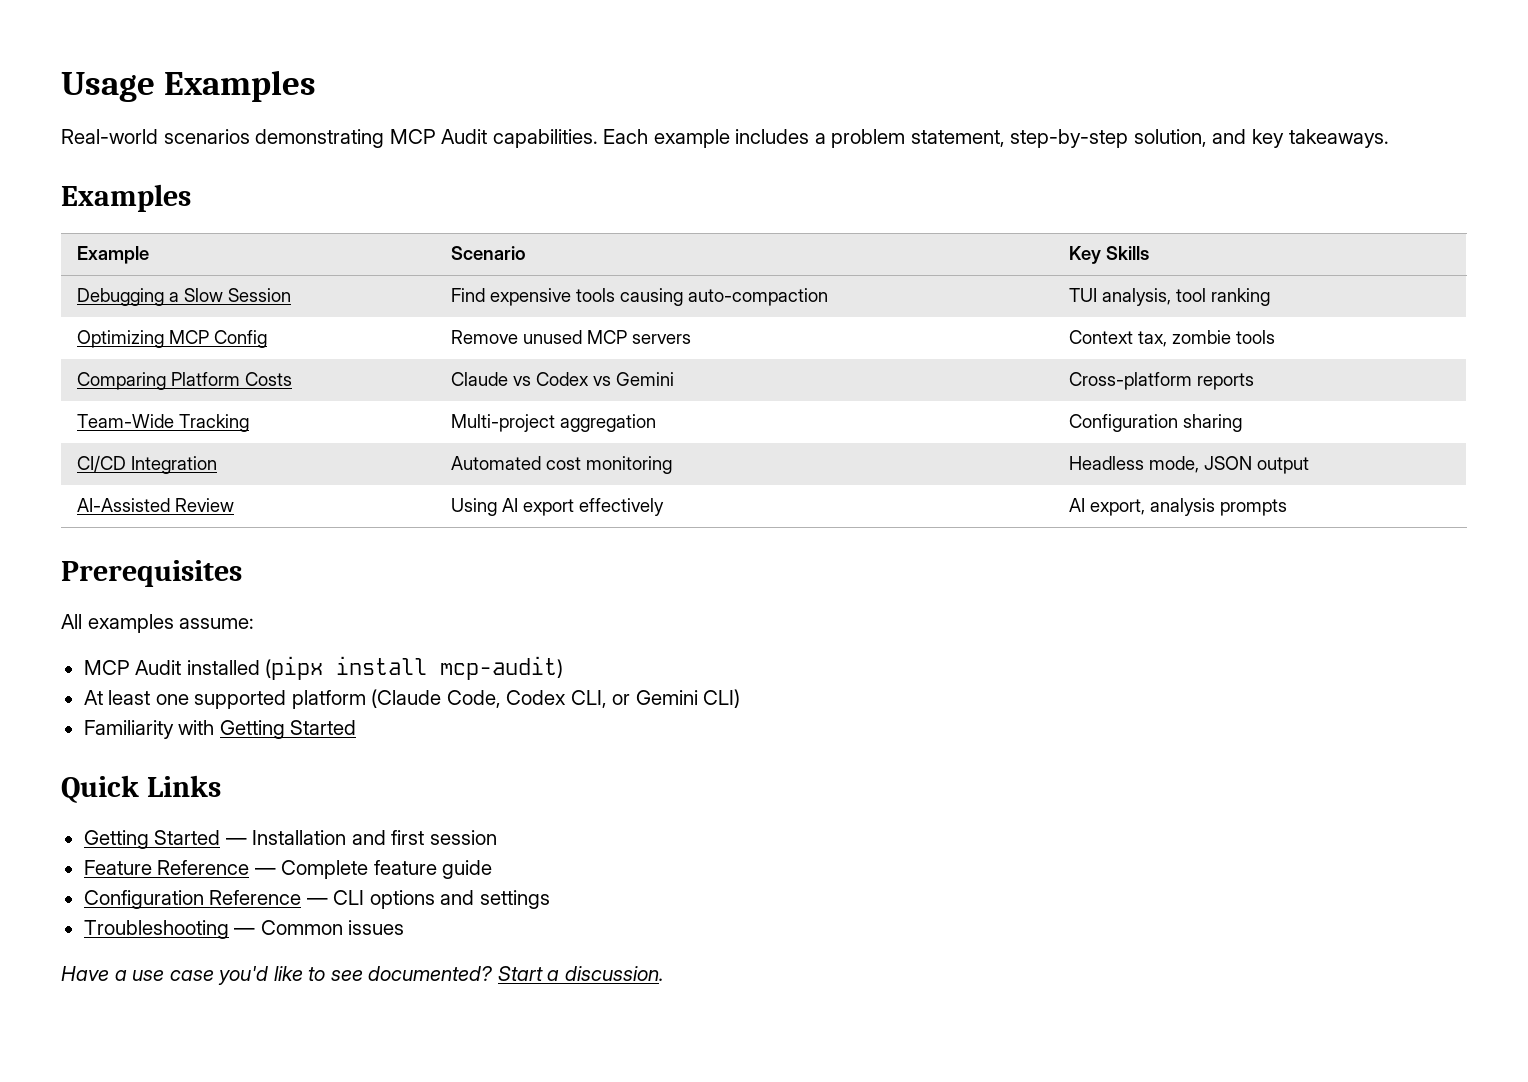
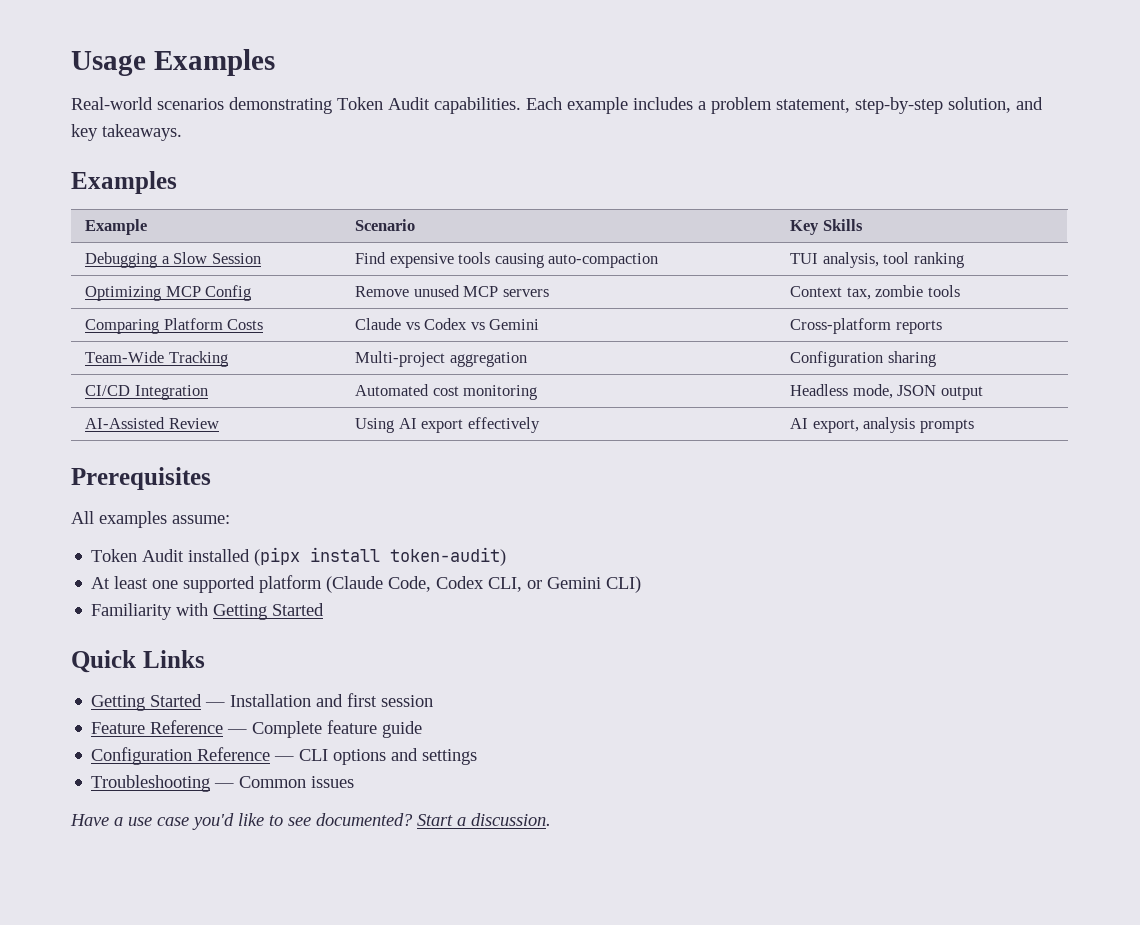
- Real-world scenarios demonstrating MCP Audit capabilities.
+ Real-world scenarios demonstrating Token Audit capabilities.
- MCP Audit installed (pipx install mcp-audit)
+ Token Audit installed (pipx install token-audit)

